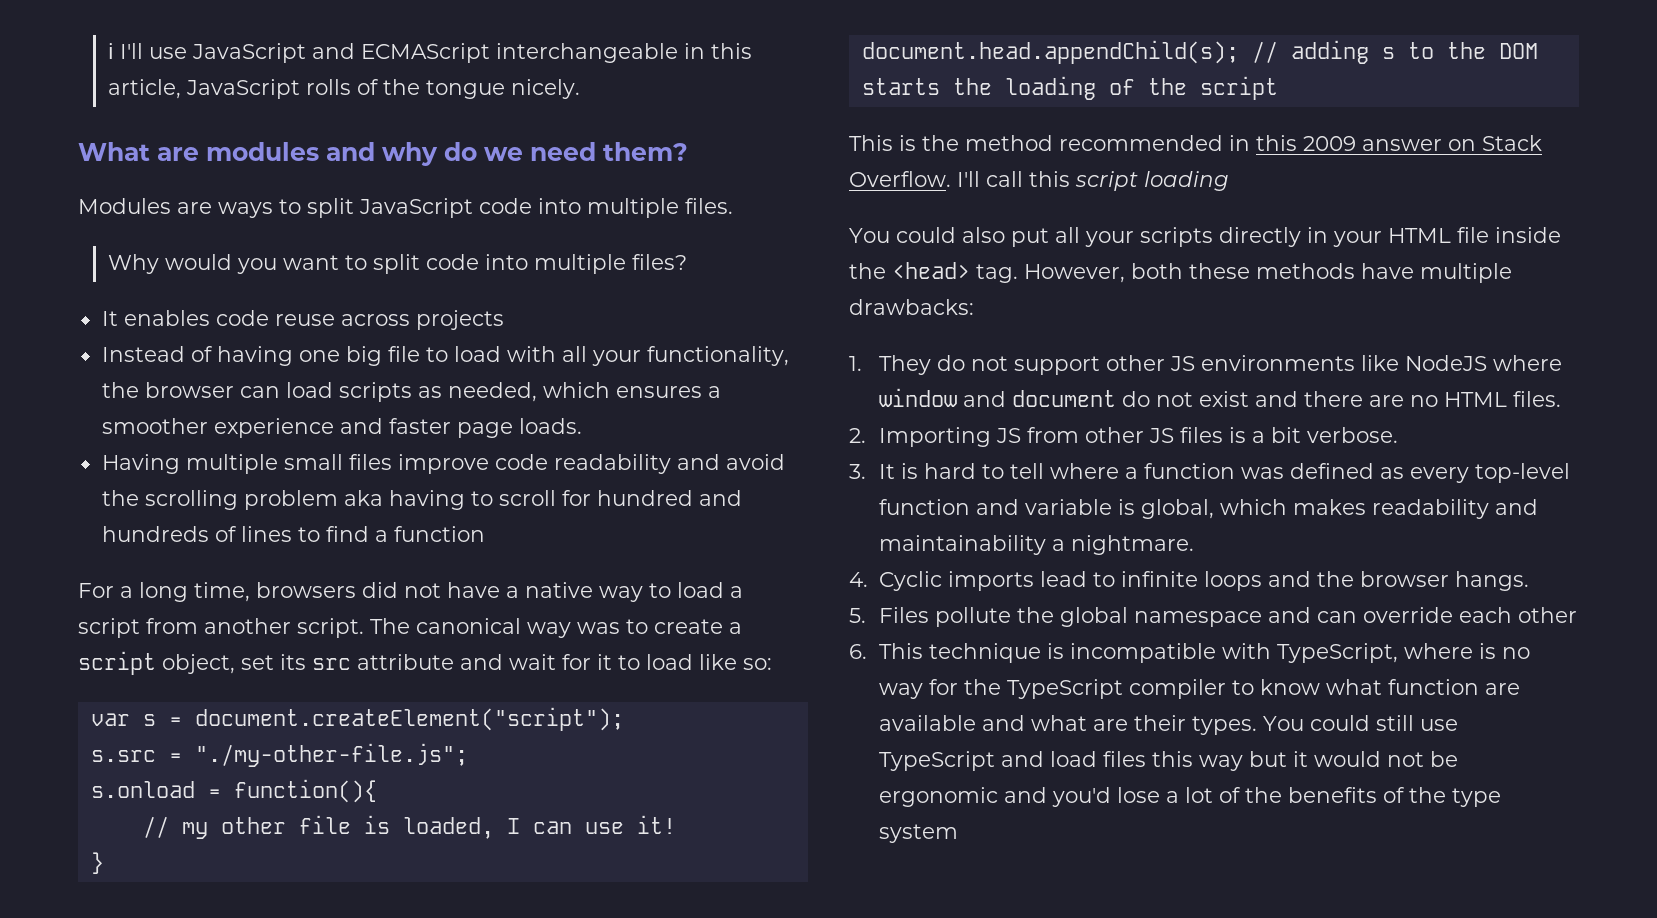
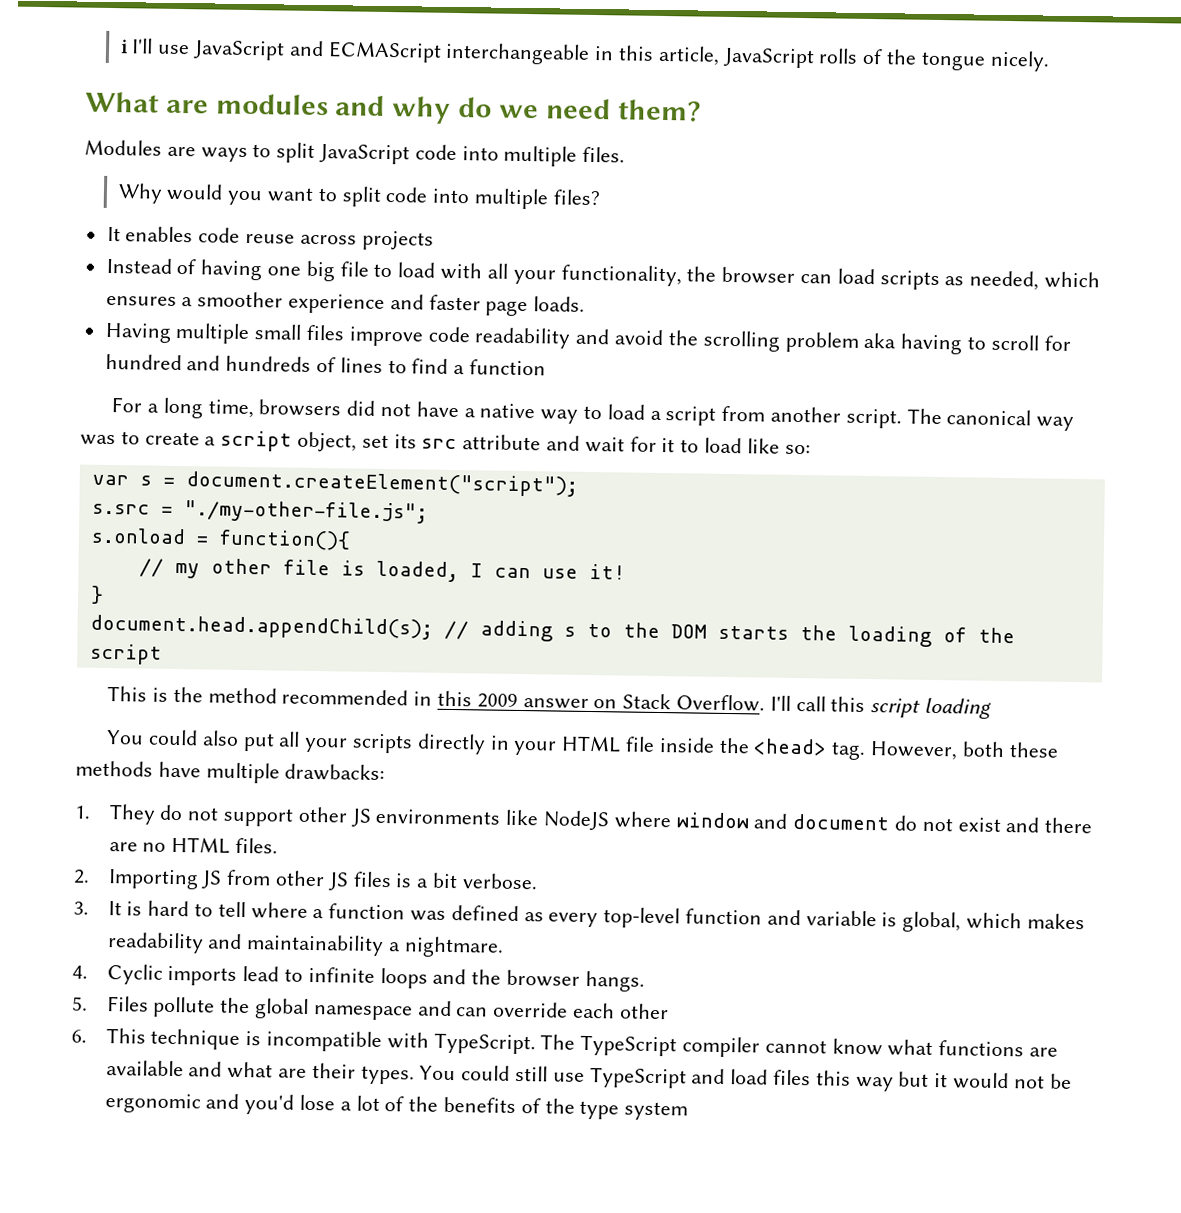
- 6. This technique is incompatible with TypeScript, where is no way for the TypeScript compiler to know what function are available and what are their types.
+ 6. This technique is incompatible with TypeScript. The TypeScript compiler cannot know what functions are available and what are their types.

